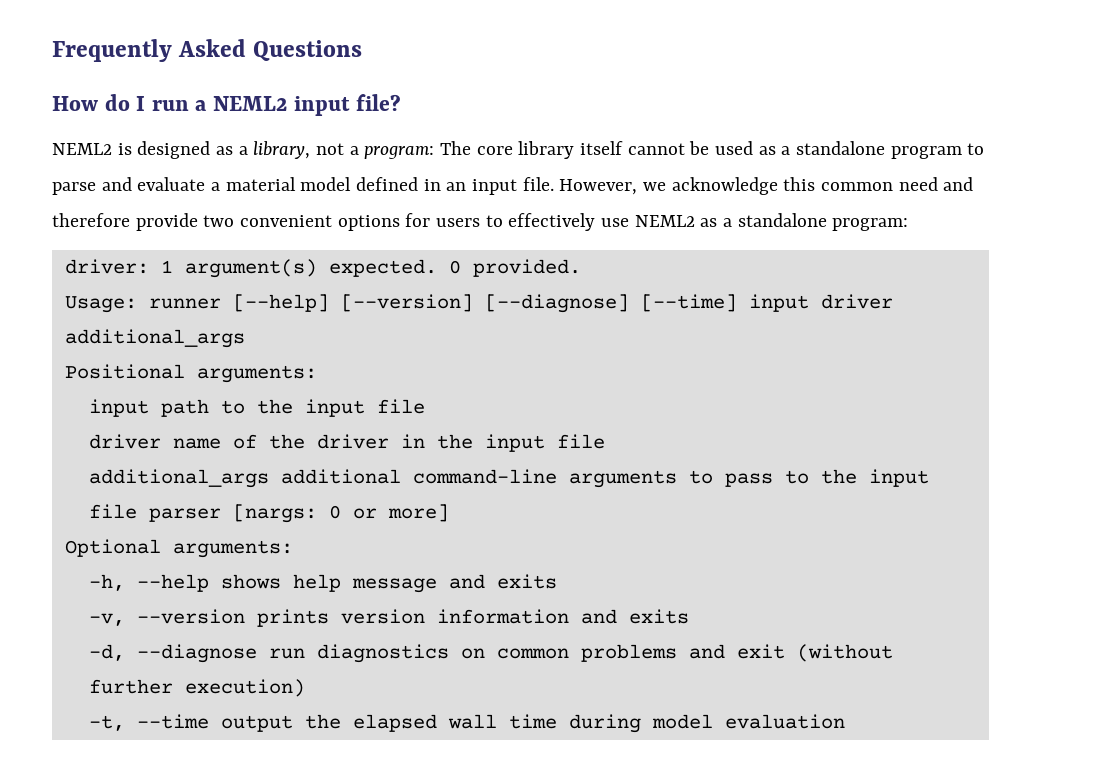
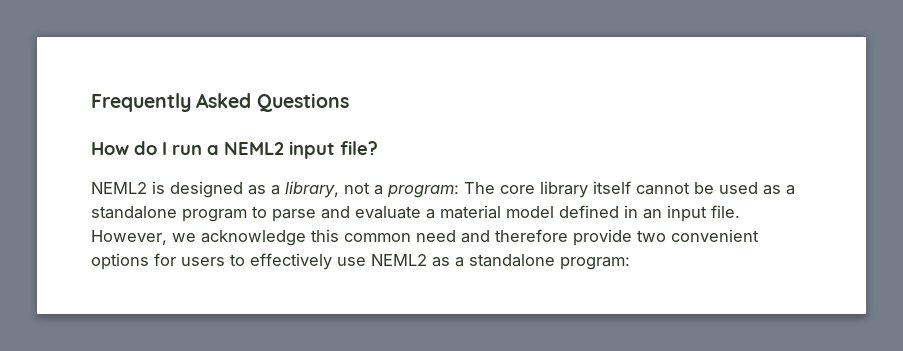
- driver: 1 argument(s) expected. 0 provided.
- Usage: runner [--help] [--version] [--diagnose] [--time] input driver additional_args
- Positional arguments:
- input path to the input file
- driver name of the driver in the input file
- additional_args additional command-line arguments to pass to the input file parser [nargs: 0 or more]
- Optional arguments:
- -h, --help shows help message and exits
- -v, --version prints version information and exits
- -d, --diagnose run diagnostics on common problems and exit (without further execution)
- -t, --time output the elapsed wall time during model evaluation

